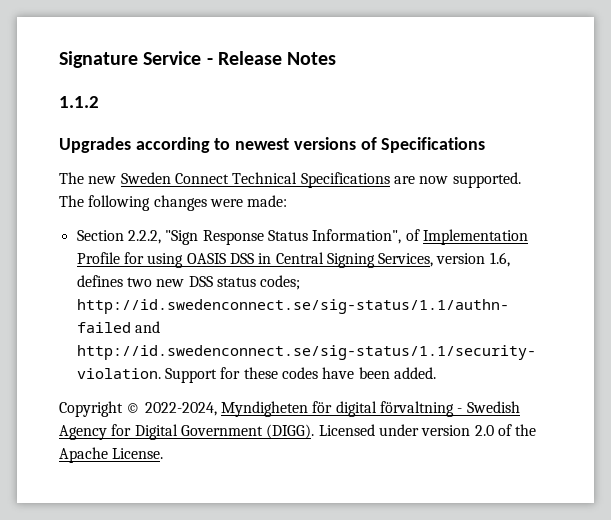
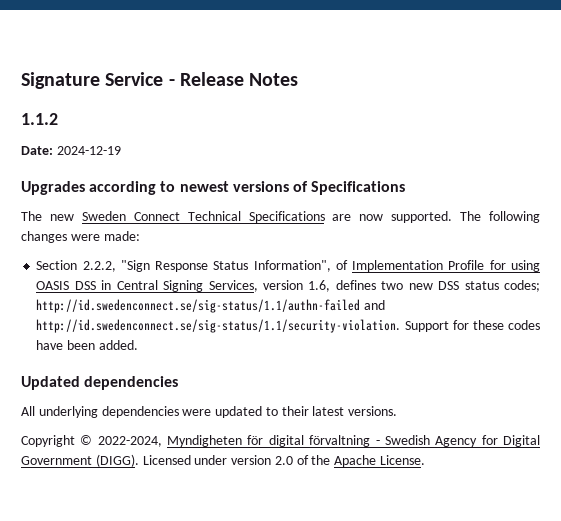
+ Date: 2024-12-19
+ Updated dependencies
+ All underlying dependencies were updated to their latest versions.

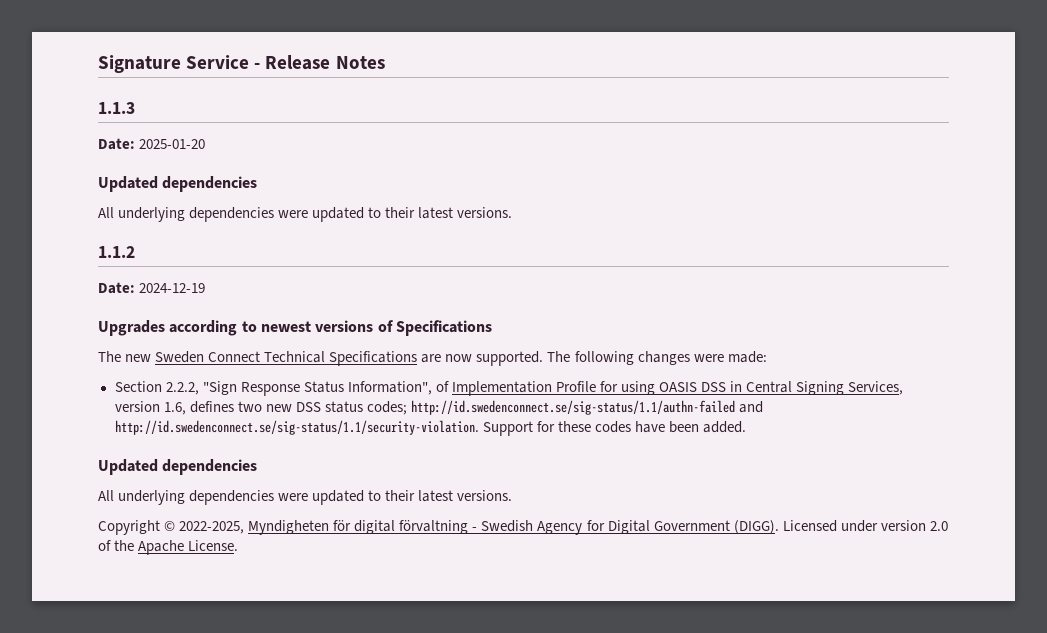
+ 1.1.3
+ Date: 2025-01-20
+ Updated dependencies
+ All underlying dependencies were updated to their latest versions.
- Copyright © 2022-2024, Myndigheten för digital förvaltning - Swedish Agency for Digital Government (DIGG).
+ Copyright © 2022-2025, Myndigheten för digital förvaltning - Swedish Agency for Digital Government (DIGG).

